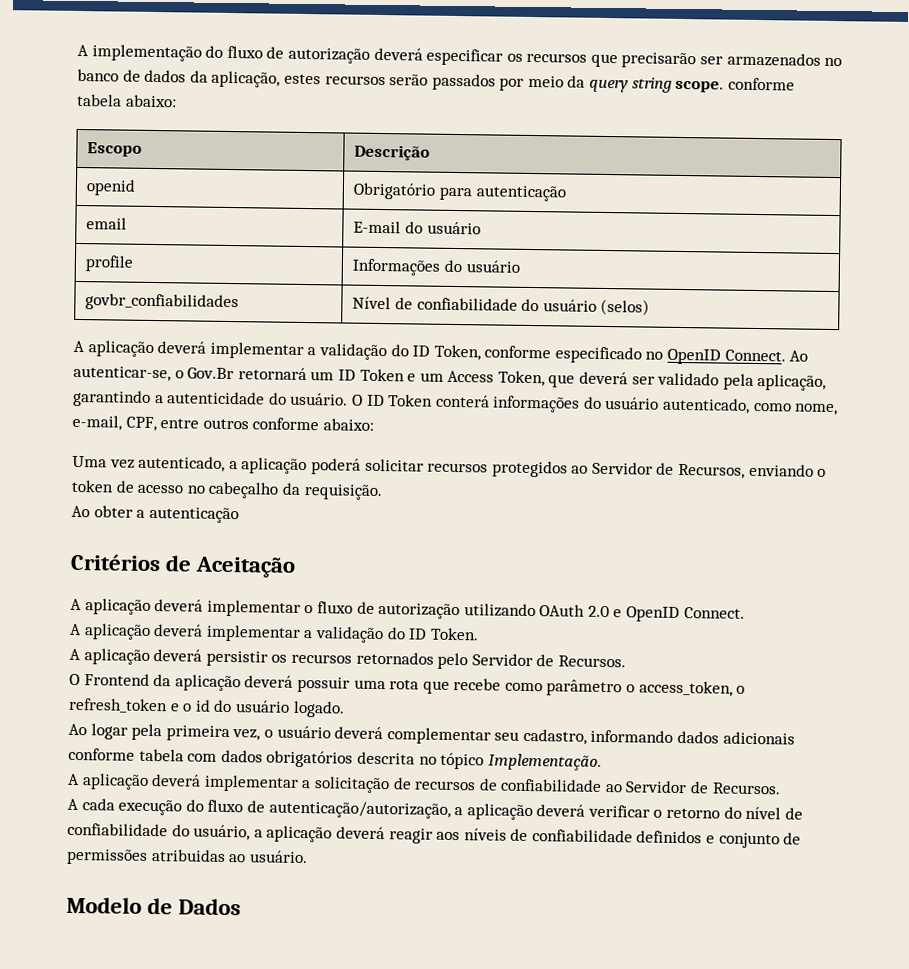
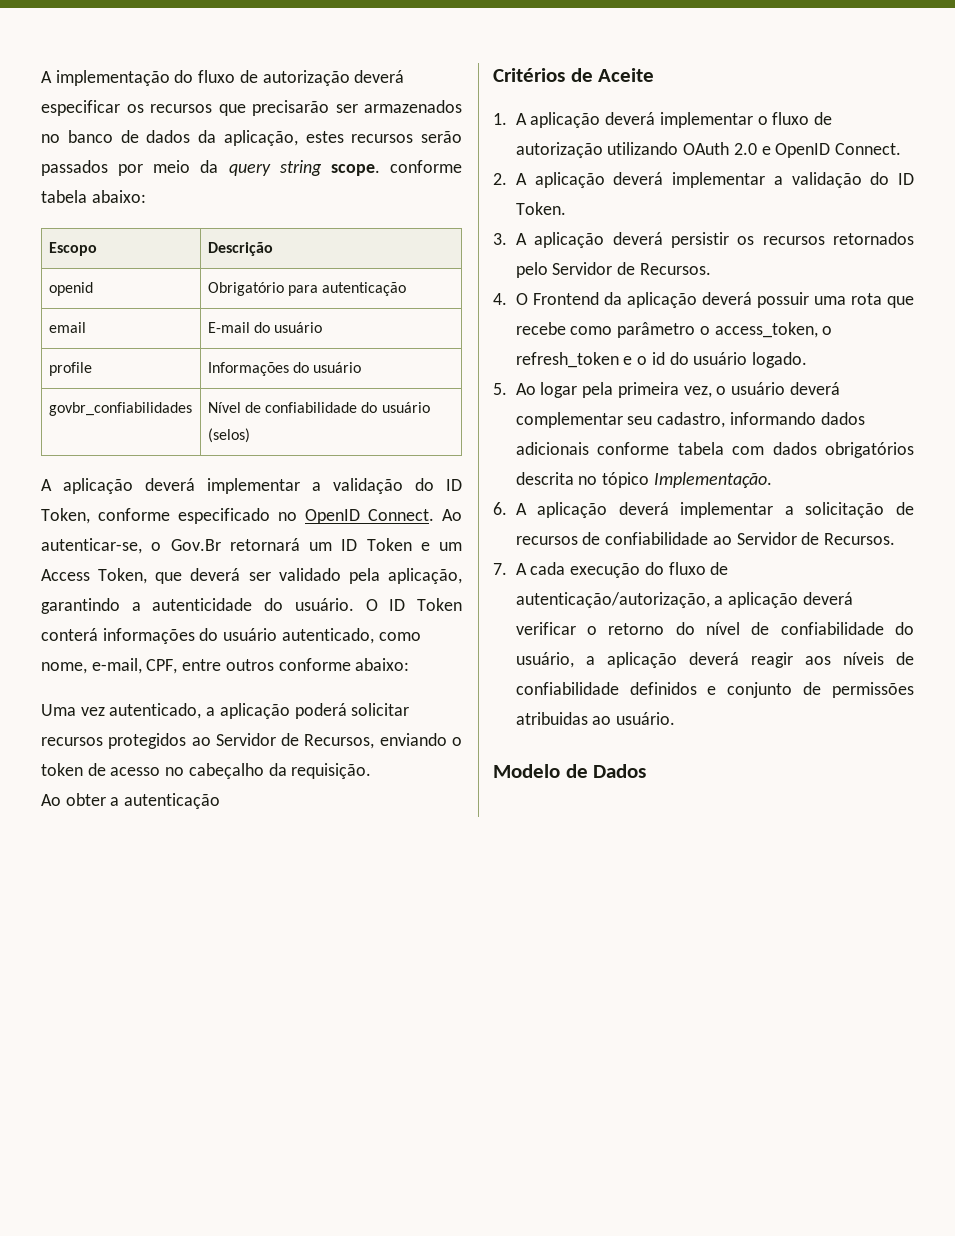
- Critérios de Aceitação
- A aplicação deverá implementar o fluxo de autorização utilizando OAuth 2.0 e OpenID Connect.
+ Critérios de Aceite
+ 1. A aplicação deverá implementar o fluxo de autorização utilizando OAuth 2.0 e OpenID Connect.
- A aplicação deverá implementar a validação do ID Token.
+ 2. A aplicação deverá implementar a validação do ID Token.
- A aplicação deverá persistir os recursos retornados pelo Servidor de Recursos.
+ 3. A aplicação deverá persistir os recursos retornados pelo Servidor de Recursos.
- O Frontend da aplicação deverá possuir uma rota que recebe como parâmetro o access_token, o refresh_token e o id do usuário logado.
+ 4. O Frontend da aplicação deverá possuir uma rota que recebe como parâmetro o access_token, o refresh_token e o id do usuário logado.
- Ao logar pela primeira vez, o usuário deverá complementar seu cadastro, informando dados adicionais conforme tabela com dados obrigatórios descrita no tópico Implementação.
+ 5. Ao logar pela primeira vez, o usuário deverá complementar seu cadastro, informando dados adicionais conforme tabela com dados obrigatórios descrita no tópico Implementação.
- A aplicação deverá implementar a solicitação de recursos de confiabilidade ao Servidor de Recursos.
+ 6. A aplicação deverá implementar a solicitação de recursos de confiabilidade ao Servidor de Recursos.
- A cada execução do fluxo de autenticação/autorização, a aplicação deverá verificar o retorno do nível de confiabilidade do usuário, a aplicação deverá reagir aos níveis de confiabilidade definidos e conjunto de permissões atribuidas ao usuário.
+ 7. A cada execução do fluxo de autenticação/autorização, a aplicação deverá verificar o retorno do nível de confiabilidade do usuário, a aplicação deverá reagir aos níveis de confiabilidade definidos e conjunto de permissões atribuidas ao usuário.

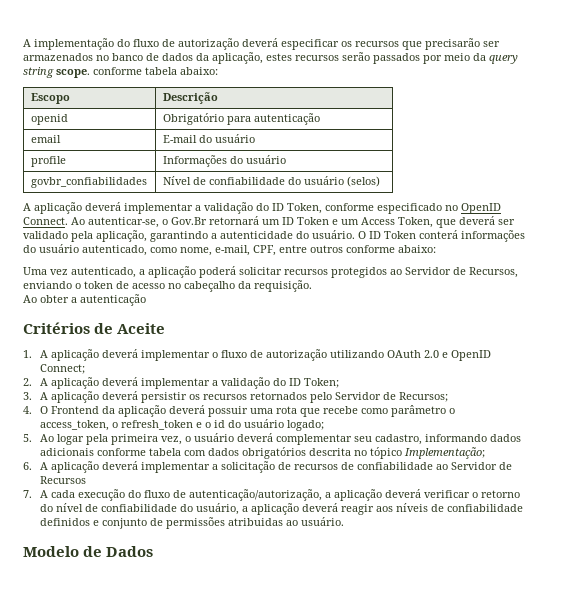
- 1. A aplicação deverá implementar o fluxo de autorização utilizando OAuth 2.0 e OpenID Connect.
+ 1. A aplicação deverá implementar o fluxo de autorização utilizando OAuth 2.0 e OpenID Connect;
- 2. A aplicação deverá implementar a validação do ID Token.
+ 2. A aplicação deverá implementar a validação do ID Token;
- 3. A aplicação deverá persistir os recursos retornados pelo Servidor de Recursos.
+ 3. A aplicação deverá persistir os recursos retornados pelo Servidor de Recursos;
- 4. O Frontend da aplicação deverá possuir uma rota que recebe como parâmetro o access_token, o refresh_token e o id do usuário logado.
+ 4. O Frontend da aplicação deverá possuir uma rota que recebe como parâmetro o access_token, o refresh_token e o id do usuário logado;
- 5. Ao logar pela primeira vez, o usuário deverá complementar seu cadastro, informando dados adicionais conforme tabela com dados obrigatórios descrita no tópico Implementação.
+ 5. Ao logar pela primeira vez, o usuário deverá complementar seu cadastro, informando dados adicionais conforme tabela com dados obrigatórios descrita no tópico Implementação;
- 6. A aplicação deverá implementar a solicitação de recursos de confiabilidade ao Servidor de Recursos.
+ 6. A aplicação deverá implementar a solicitação de recursos de confiabilidade ao Servidor de Recursos

